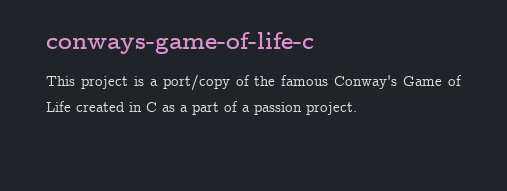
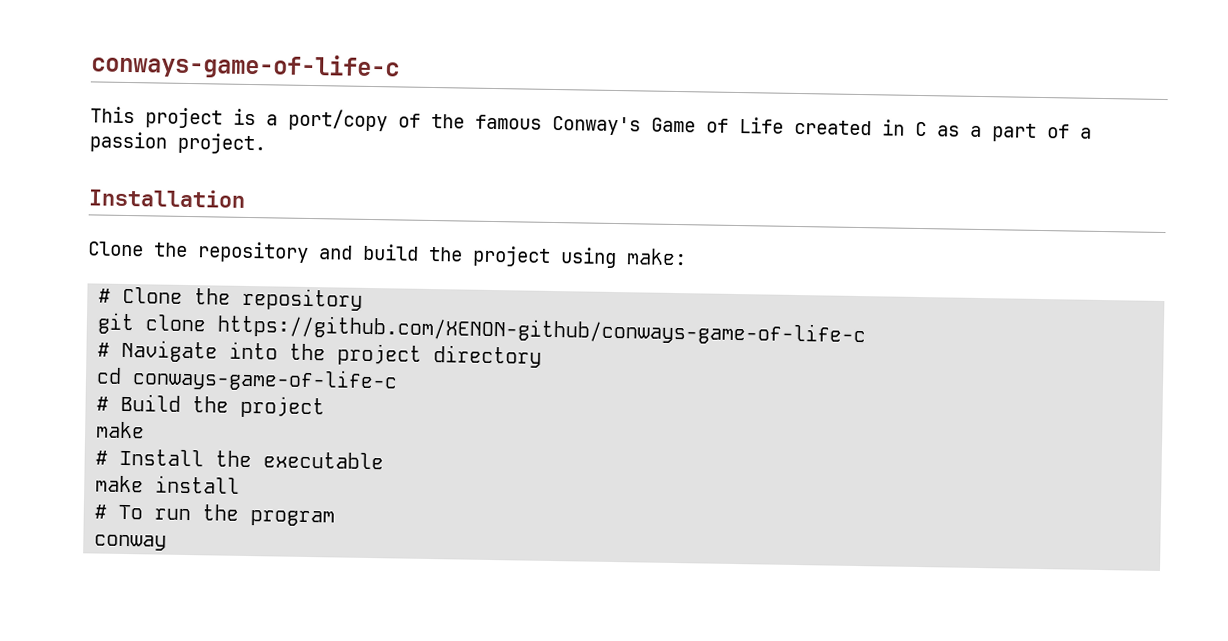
+ Installation
+ Clone the repository and build the project using make:
+ # Clone the repository
+ git clone https://github.com/XENON-github/conways-game-of-life-c
+ # Navigate into the project directory
+ cd conways-game-of-life-c
+ # Build the project
+ make
+ # Install the executable
+ make install
+ # To run the program
+ conway

